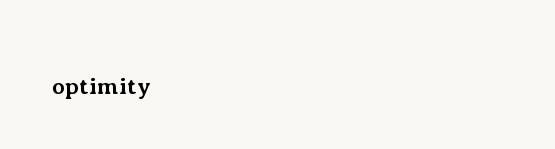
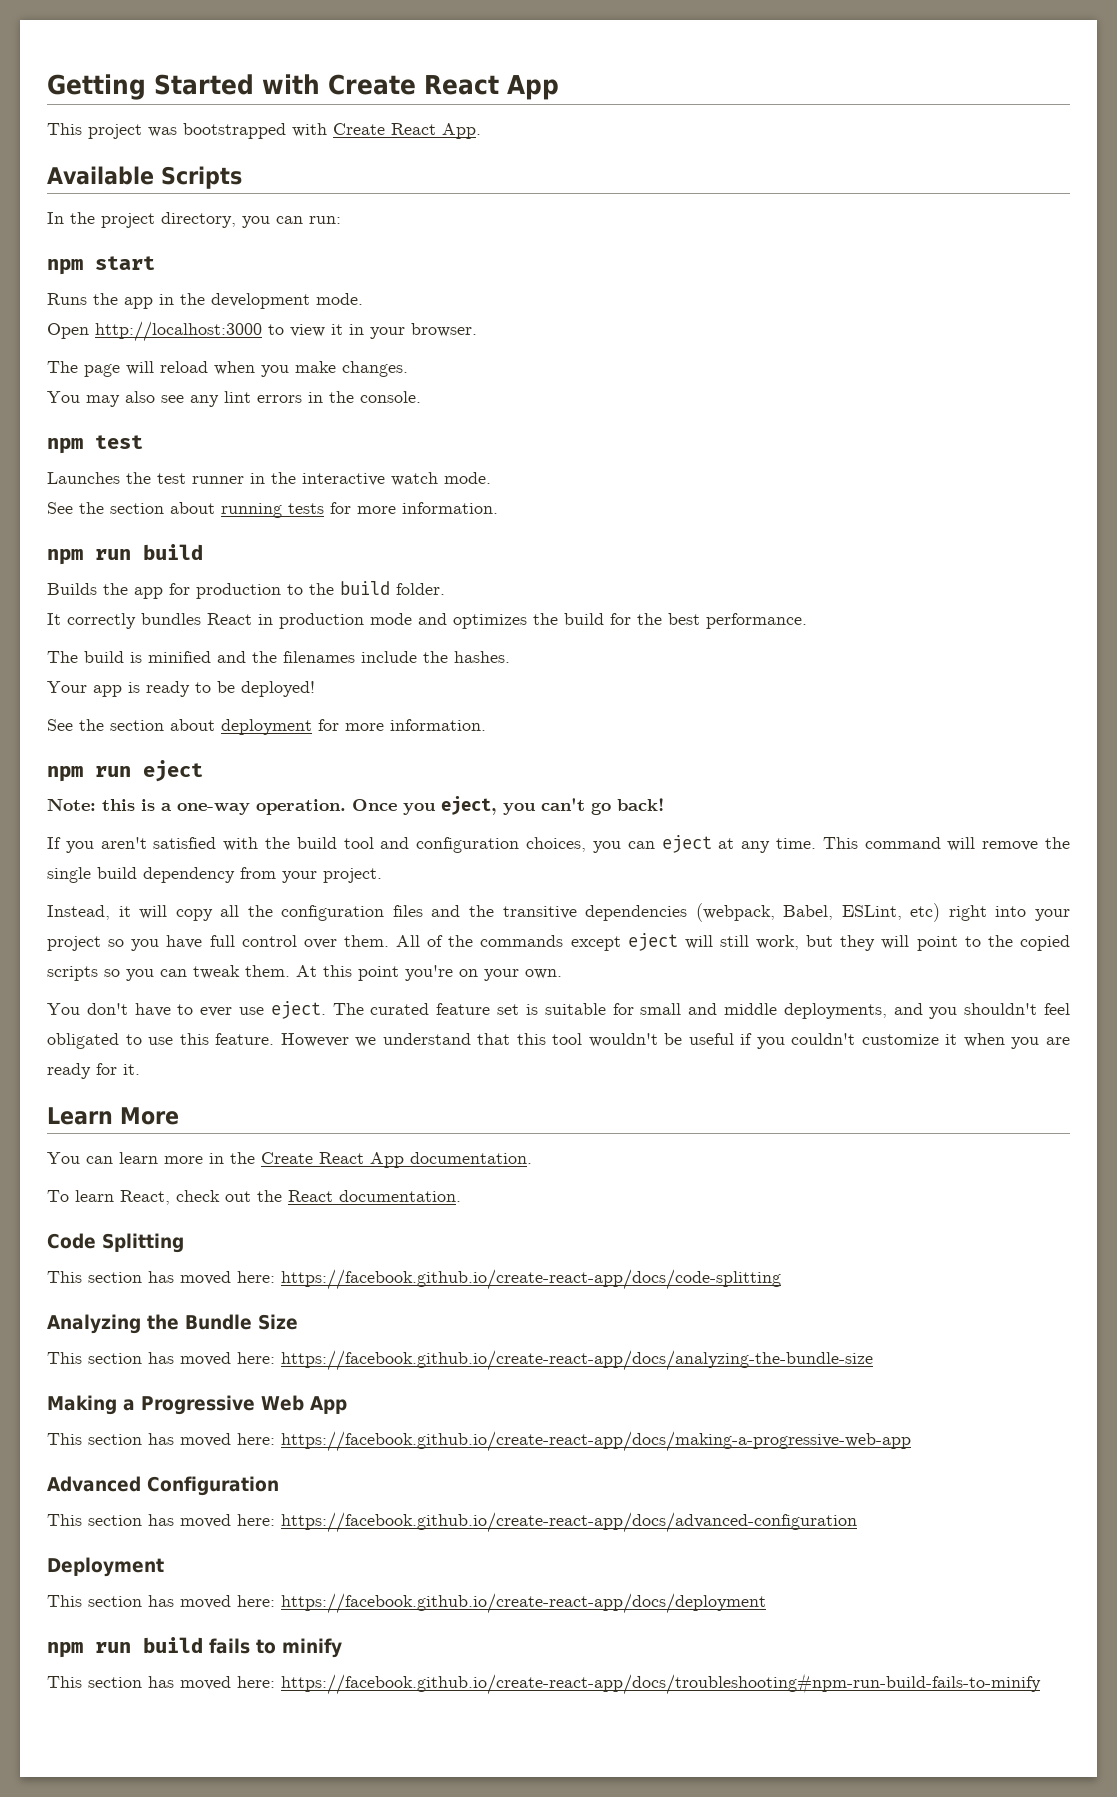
- optimity
+ Getting Started with Create React App
+ This project was bootstrapped with Create React App.
+ Available Scripts
+ In the project directory, you can run:
+ npm start
+ Runs the app in the development mode.
+ Open http://localhost:3000 to view it in your browser.
+ The page will reload when you make changes.
+ You may also see any lint errors in the console.
+ npm test
+ Launches the test runner in the interactive watch mode.
+ See the section about running tests for more information.
+ npm run build
+ Builds the app for production to the build folder.
+ It correctly bundles React in production mode and optimizes the build for the best performance.
+ The build is minified and the filenames include the hashes.
+ Your app is ready to be deployed!
+ See the section about deployment for more information.
+ npm run eject
+ Note: this is a one-way operation. Once you eject, you can't go back!
+ If you aren't satisfied with the build tool and configuration choices, you can eject at any time. This command will remove the single build dependency from your project.
+ Instead, it will copy all the configuration files and the transitive dependencies (webpack, Babel, ESLint, etc) right into your project so you have full control over them. All of the commands except eject will still work, but they will point to the copied scripts so you can tweak them. At this point you're on your own.
+ You don't have to ever use eject. The curated feature set is suitable for small and middle deployments, and you shouldn't feel obligated to use this feature. However we understand that this tool wouldn't be useful if you couldn't customize it when you are ready for it.
+ Learn More
+ You can learn more in the Create React App documentation.
+ To learn React, check out the React documentation.
+ Code Splitting
+ This section has moved here: https://facebook.github.io/create-react-app/docs/code-splitting
+ Analyzing the Bundle Size
+ This section has moved here: https://facebook.github.io/create-react-app/docs/analyzing-the-bundle-size
+ Making a Progressive Web App
+ This section has moved here: https://facebook.github.io/create-react-app/docs/making-a-progressive-web-app
+ Advanced Configuration
+ This section has moved here: https://facebook.github.io/create-react-app/docs/advanced-configuration
+ Deployment
+ This section has moved here: https://facebook.github.io/create-react-app/docs/deployment
+ npm run build fails to minify
+ This section has moved here: https://facebook.github.io/create-react-app/docs/troubleshooting#npm-run-build-fails-to-minify

